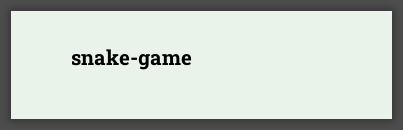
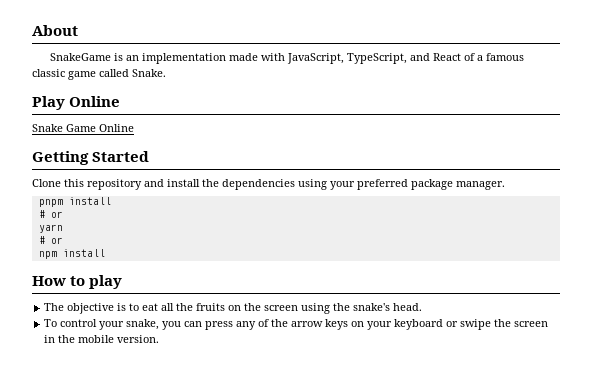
- snake-game
+ About
+ SnakeGame is an implementation made with JavaScript, TypeScript, and React of a famous classic game called Snake.
+ Play Online
+ Snake Game Online
+ Getting Started
+ Clone this repository and install the dependencies using your preferred package manager.
+ pnpm install
+ # or
+ yarn
+ # or
+ npm install
+ How to play
+ The objective is to eat all the fruits on the screen using the snake's head.
+ To control your snake, you can press any of the arrow keys on your keyboard or swipe the screen in the mobile version.

